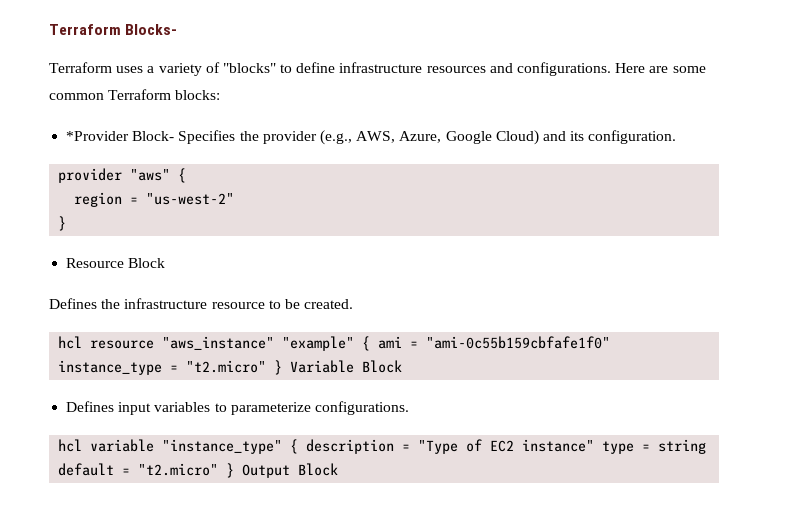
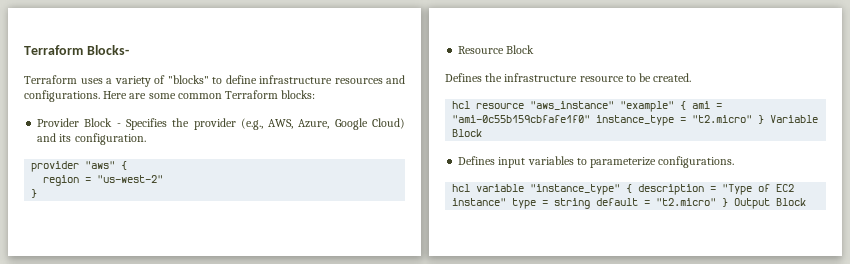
- *Provider Block- Specifies the provider (e.g., AWS, Azure, Google Cloud) and its configuration.
+ Provider Block - Specifies the provider (e.g., AWS, Azure, Google Cloud) and its configuration.

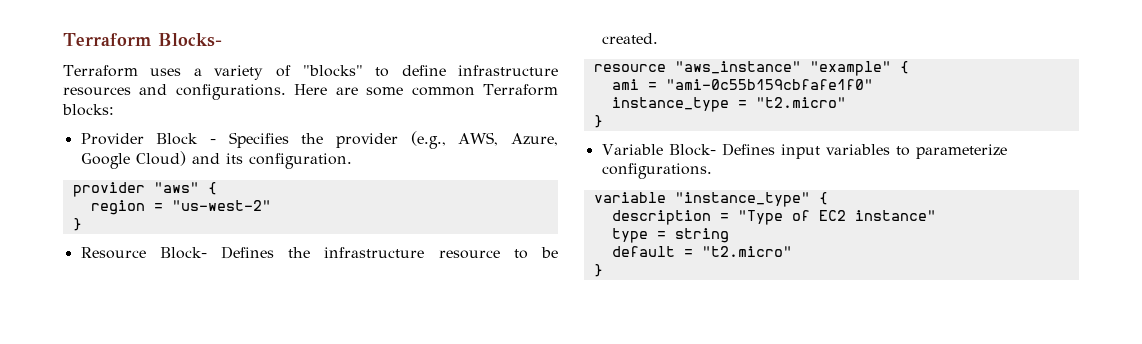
- Resource Block
- Defines the infrastructure resource to be created.
+ Resource Block- Defines the infrastructure resource to be created.
- hcl resource "aws_instance" "example" { ami = "ami-0c55b159cbfafe1f0" instance_type = "t2.micro" } Variable Block
- Defines input variables to parameterize configurations.
+ resource "aws_instance" "example" {
+ ami = "ami-0c55b159cbfafe1f0"
+ instance_type = "t2.micro"
+ }
+ Variable Block- Defines input variables to parameterize configurations.
- hcl variable "instance_type" { description = "Type of EC2 instance" type = string default = "t2.micro" } Output Block
+ variable "instance_type" {
+ description = "Type of EC2 instance"
+ type = string
+ default = "t2.micro"
+ }

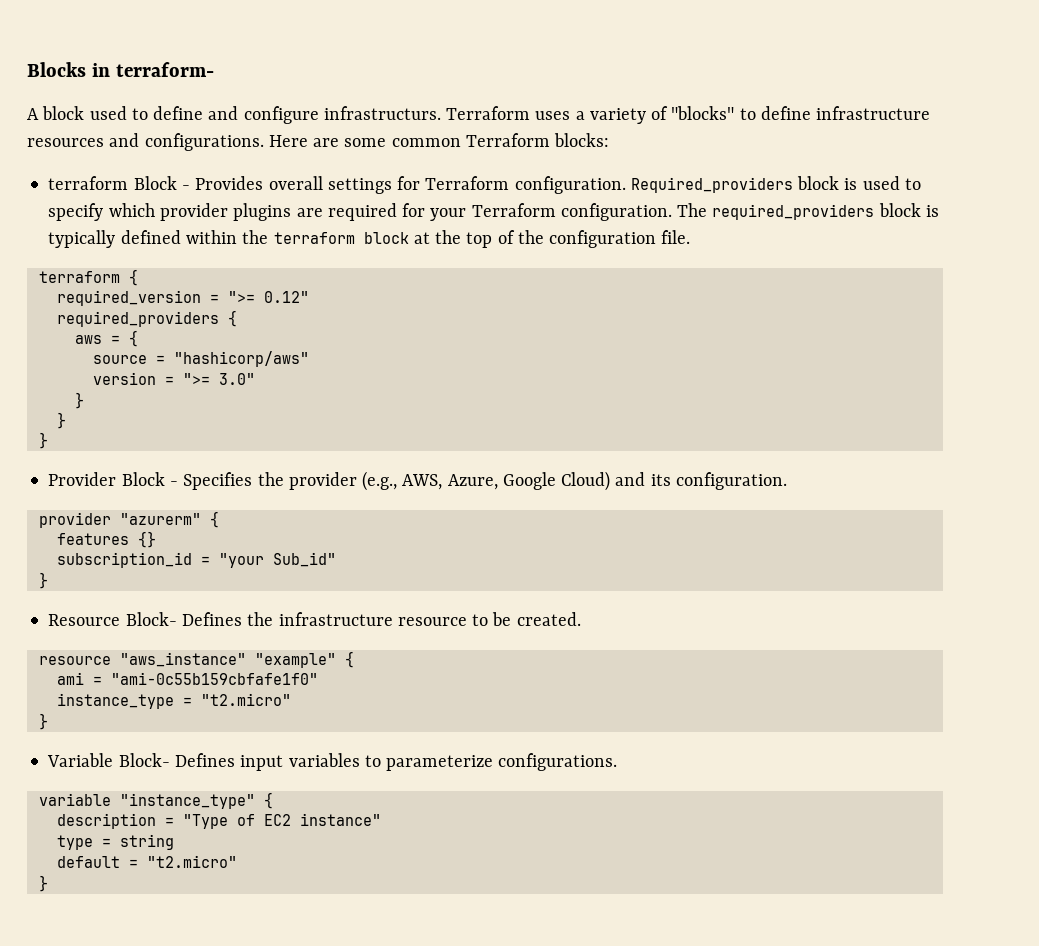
- Terraform Blocks-
- Terraform uses a variety of "blocks" to define infrastructure resources and configurations.
+ Blocks in terraform-
+ A block used to define and configure infrastructurs. Terraform uses a variety of "blocks" to define infrastructure resources and configurations.
+ terraform Block - Provides overall settings for Terraform configuration. Required_providers block is used to specify which provider plugins are required for your Terraform configuration. The required_providers block is typically defined within the terraform block at the top of the configuration file.
+ terraform {
+ required_version = ">= 0.12"
+ required_providers {
+ aws = {
+ source = "hashicorp/aws"
+ version = ">= 3.0"
+ }
+ }
+ }
- provider "aws" {
- region = "us-west-2"
+ provider "azurerm" {
+ features {}
+ subscription_id = "your Sub_id"

